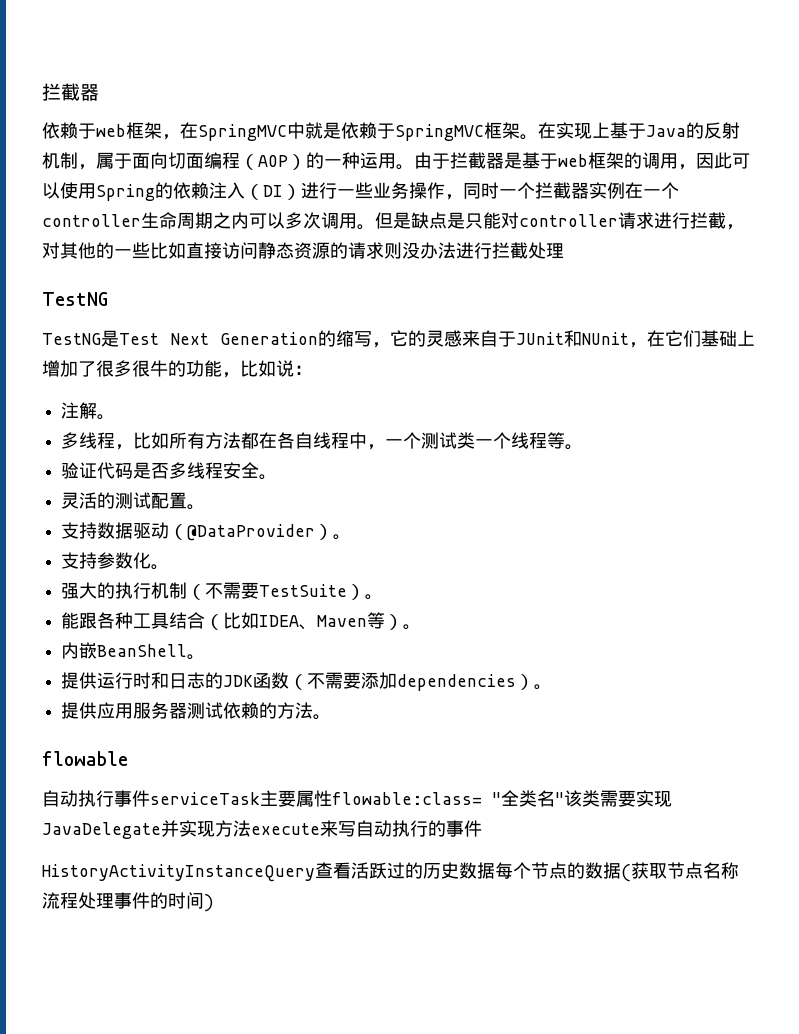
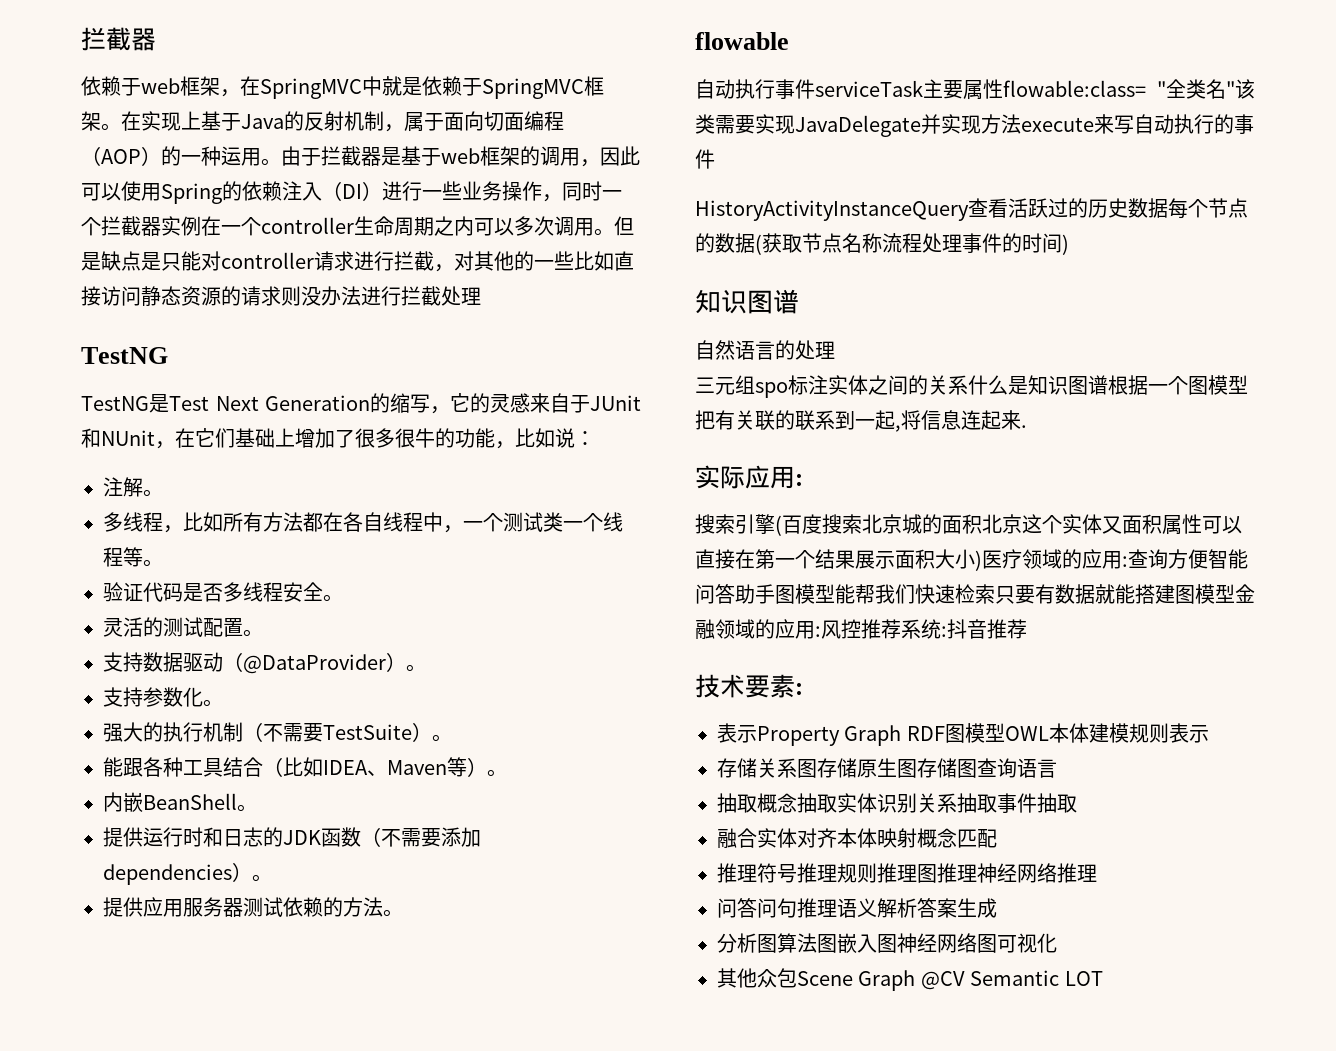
  HistoryActivityInstanceQuery查看活跃过的历史数据每个节点的数据(获取节点名称流程处理事件的时间)
+ 知识图谱
+ 自然语言的处理
+ 三元组spo标注实体之间的关系什么是知识图谱根据一个图模型把有关联的联系到一起,将信息连起来.
+ 实际应用:
+ 搜索引擎(百度搜索北京城的面积北京这个实体又面积属性可以直接在第一个结果展示面积大小)医疗领域的应用:查询方便智能问答助手图模型能帮我们快速检索只要有数据就能搭建图模型金融领域的应用:风控推荐系统:抖音推荐
+ 技术要素:
+ 表示Property Graph RDF图模型OWL本体建模规则表示
+ 存储关系图存储原生图存储图查询语言
+ 抽取概念抽取实体识别关系抽取事件抽取
+ 融合实体对齐本体映射概念匹配
+ 推理符号推理规则推理图推理神经网络推理
+ 问答问句推理语义解析答案生成
+ 分析图算法图嵌入图神经网络图可视化
+ 其他众包Scene Graph @CV Semantic LOT

